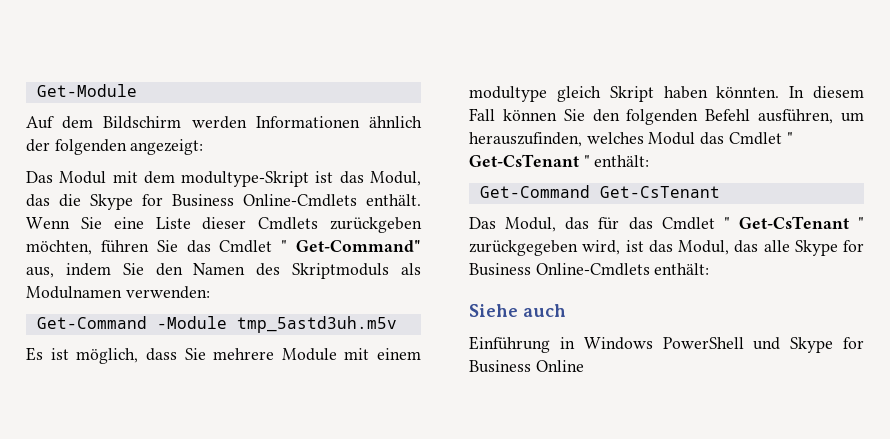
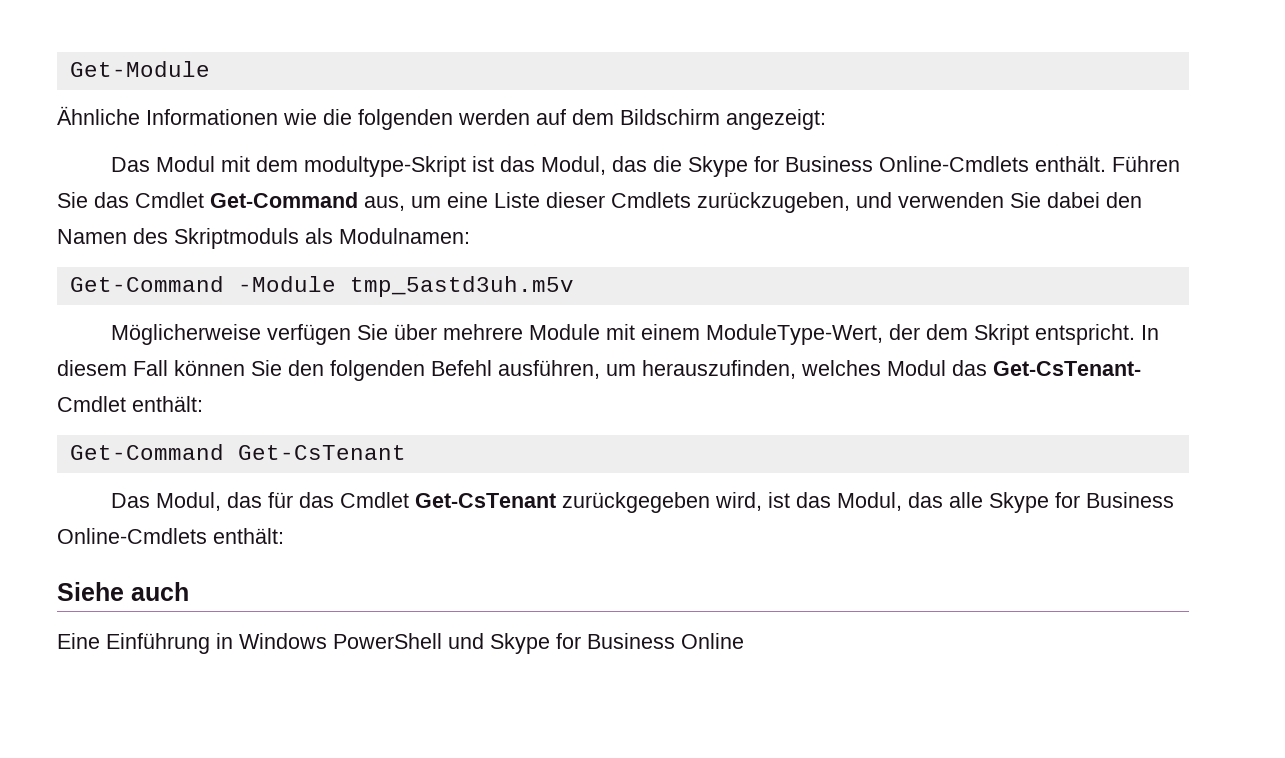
- Auf dem Bildschirm werden Informationen ähnlich der folgenden angezeigt:
+ Ähnliche Informationen wie die folgenden werden auf dem Bildschirm angezeigt:
- Wenn Sie eine Liste dieser Cmdlets zurückgeben möchten, führen Sie das Cmdlet " Get-Command" aus, indem Sie den Namen des Skriptmoduls als Modulnamen verwenden:
+ Führen Sie das Cmdlet Get-Command aus, um eine Liste dieser Cmdlets zurückzugeben, und verwenden Sie dabei den Namen des Skriptmoduls als Modulnamen:
- Es ist möglich, dass Sie mehrere Module mit einem modultype gleich Skript haben könnten.
+ Möglicherweise verfügen Sie über mehrere Module mit einem ModuleType-Wert, der dem Skript entspricht.
- In diesem Fall können Sie den folgenden Befehl ausführen, um herauszufinden, welches Modul das Cmdlet " Get-CsTenant " enthält:
+ In diesem Fall können Sie den folgenden Befehl ausführen, um herauszufinden, welches Modul das Get-CsTenant- Cmdlet enthält:
- Das Modul, das für das Cmdlet " Get-CsTenant " zurückgegeben wird, ist das Modul, das alle Skype for Business Online-Cmdlets enthält:
+ Das Modul, das für das Cmdlet Get-CsTenant zurückgegeben wird, ist das Modul, das alle Skype for Business Online-Cmdlets enthält:
- Einführung in Windows PowerShell und Skype for Business Online
+ Eine Einführung in Windows PowerShell und Skype for Business Online

